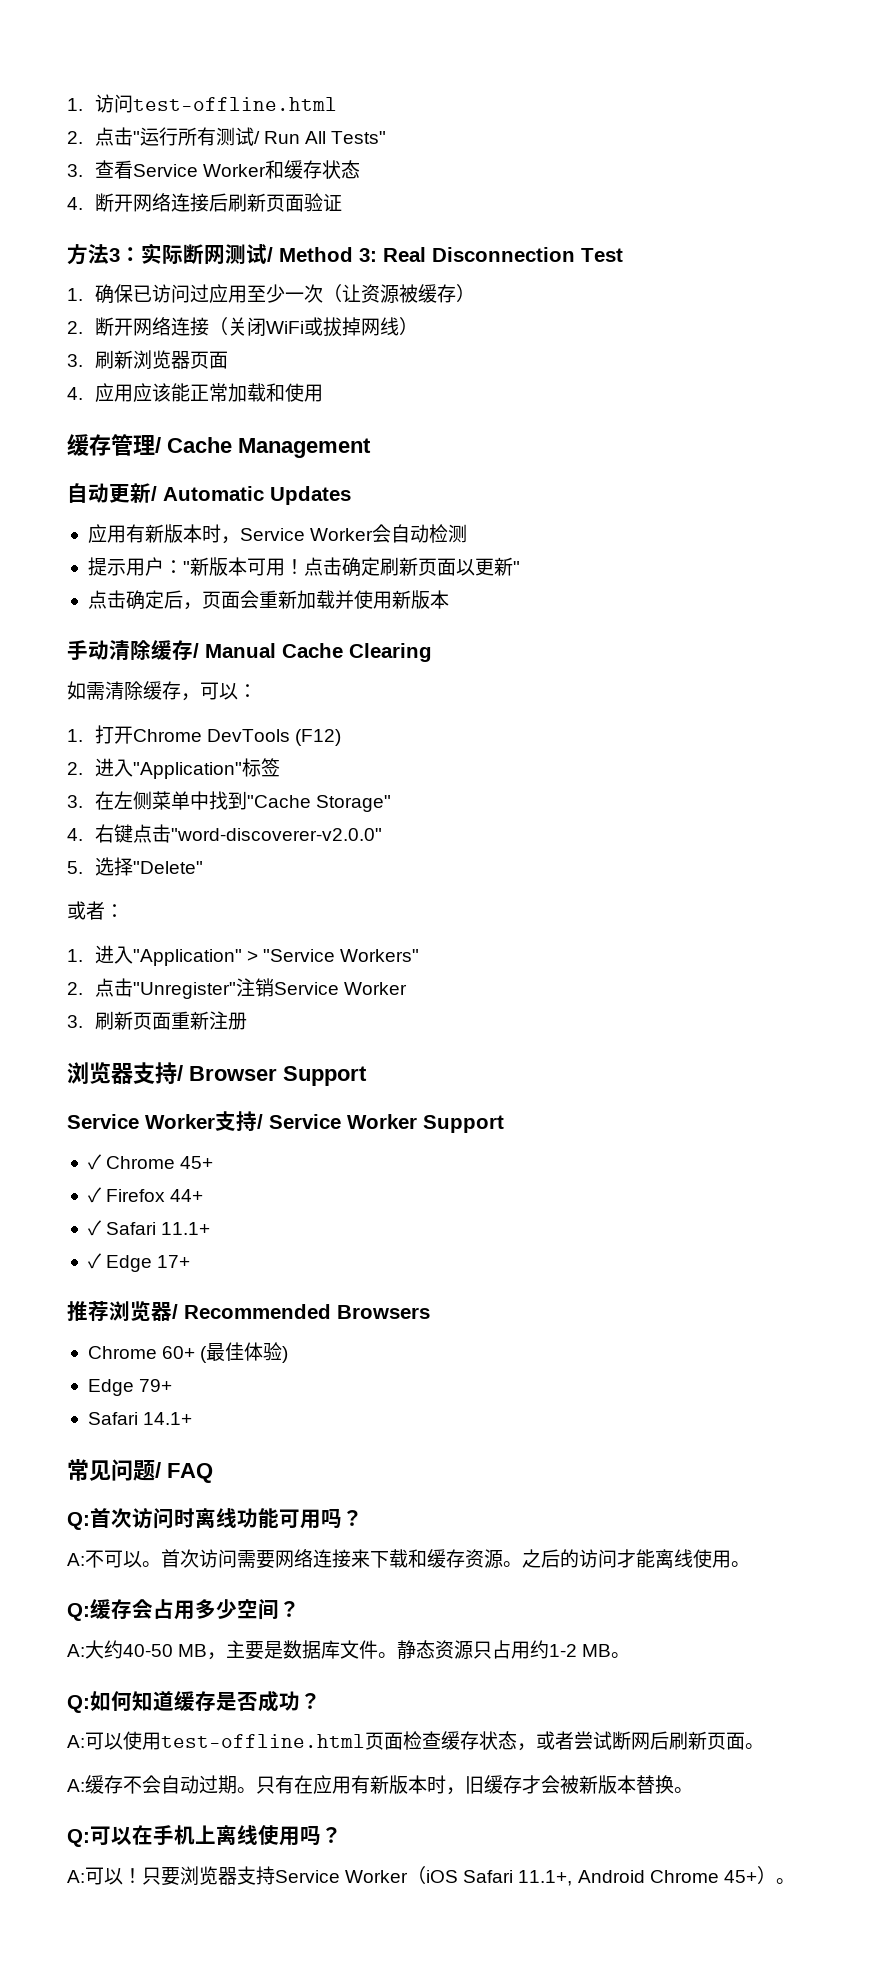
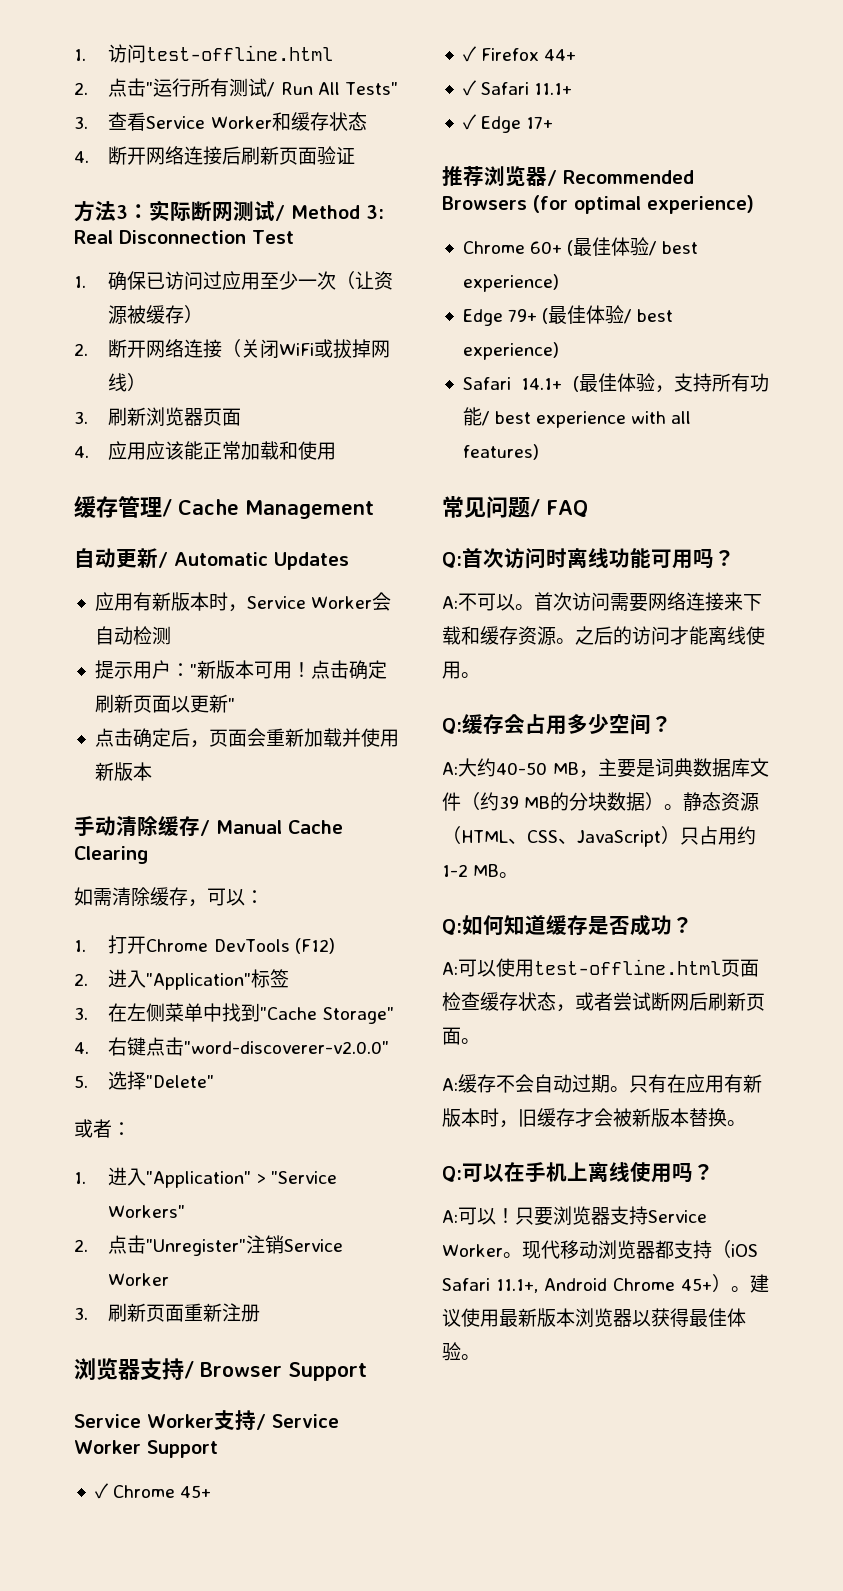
- 推荐浏览器/ Recommended Browsers
+ 推荐浏览器/ Recommended Browsers (for optimal experience)
- Chrome 60+ (最佳体验)
+ Chrome 60+ (最佳体验/ best experience)
- Edge 79+
- Safari 14.1+
+ Edge 79+ (最佳体验/ best experience)
+ Safari 14.1+ (最佳体验，支持所有功能/ best experience with all features)
- A:大约40-50 MB，主要是数据库文件。静态资源只占用约1-2 MB。
+ A:大约40-50 MB，主要是词典数据库文件（约39 MB的分块数据）。静态资源（HTML、CSS、JavaScript）只占用约1-2 MB。
- 只要浏览器支持Service Worker（iOS Safari 11.1+, Android Chrome 45+）。
+ 只要浏览器支持Service Worker。现代移动浏览器都支持（iOS Safari 11.1+, Android Chrome 45+）。
+ 建议使用最新版本浏览器以获得最佳体验。

